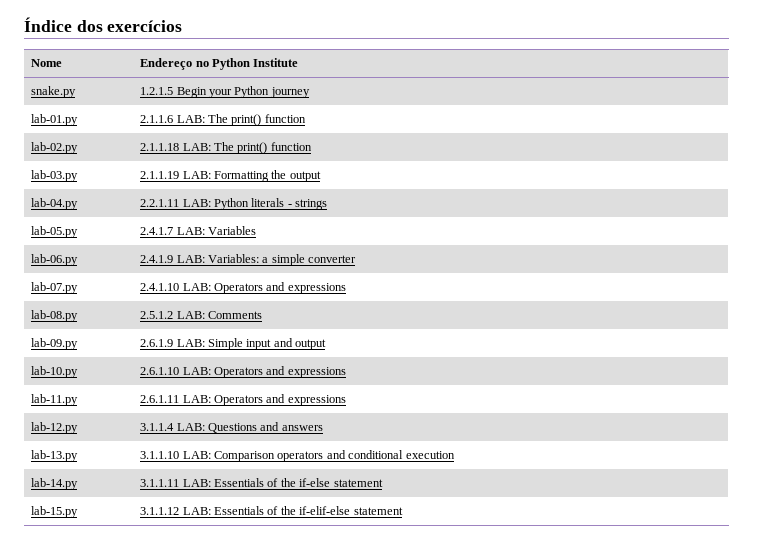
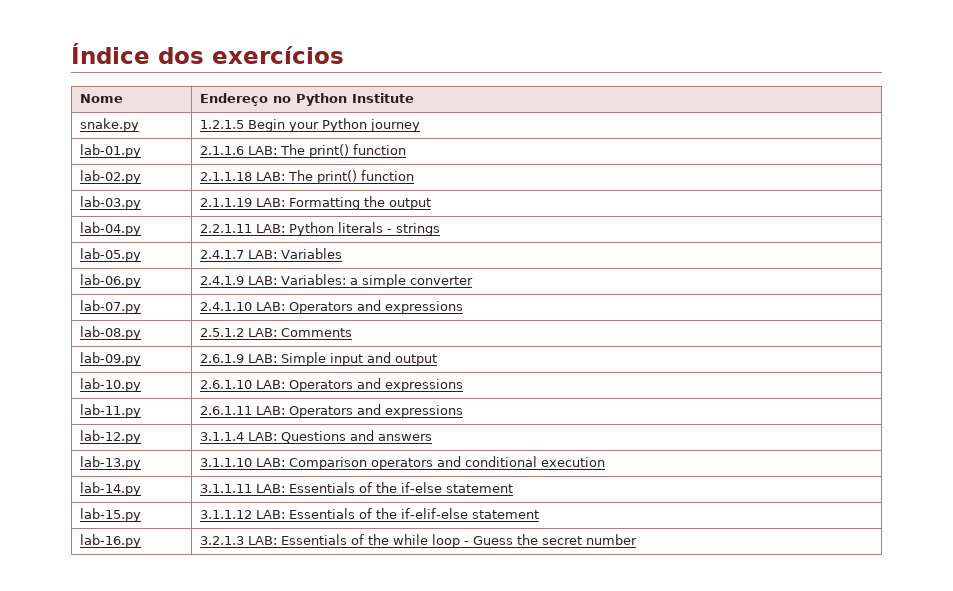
+ lab-16.py | 3.2.1.3 LAB: Essentials of the while loop - Guess the secret number

